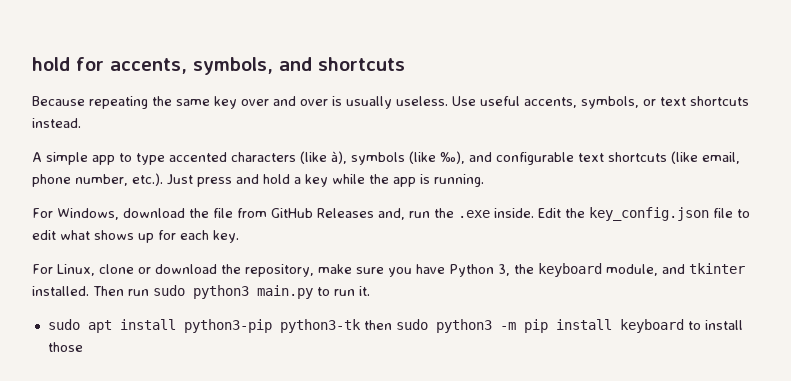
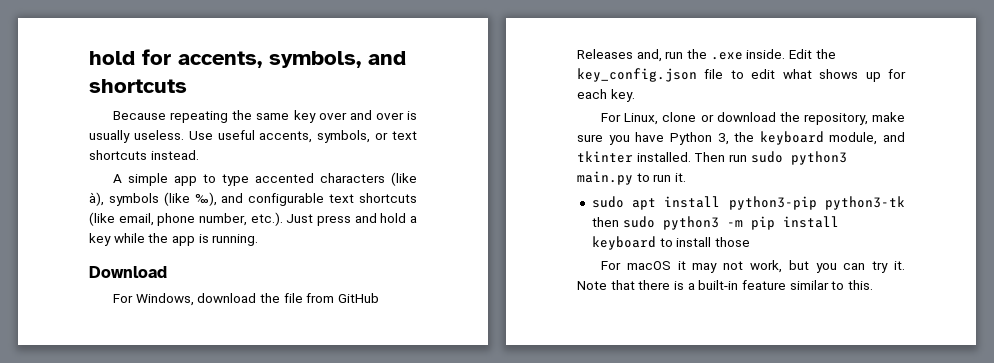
+ Download
+ For macOS it may not work, but you can try it. Note that there is a built-in feature similar to this.

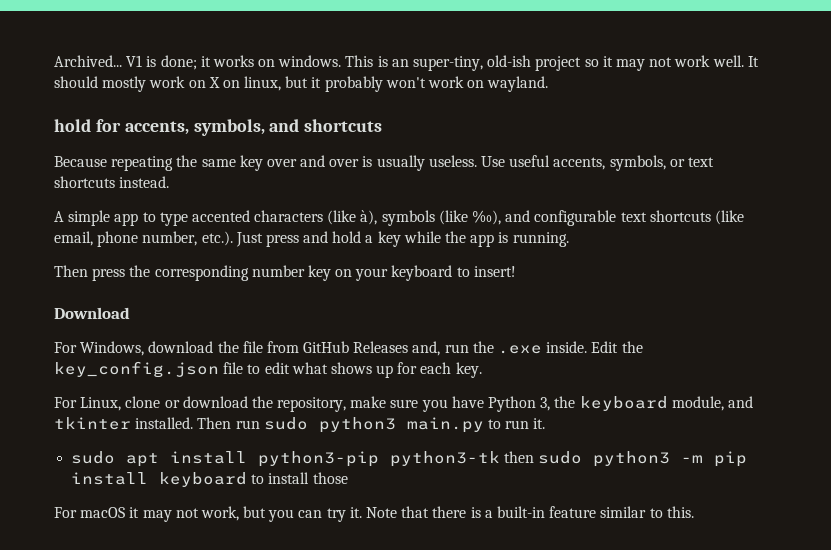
+ Archived... V1 is done; it works on windows. This is an super-tiny, old-ish project so it may not work well. It should mostly work on X on linux, but it probably won't work on wayland.
+ Then press the corresponding number key on your keyboard to insert!

